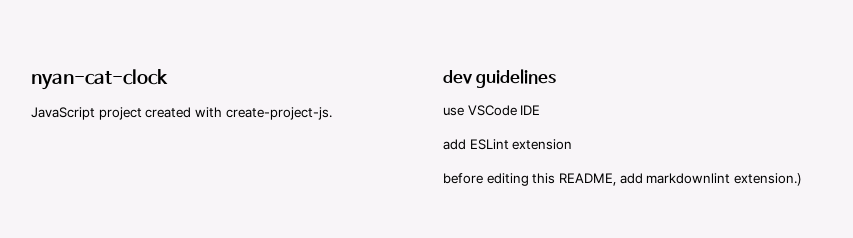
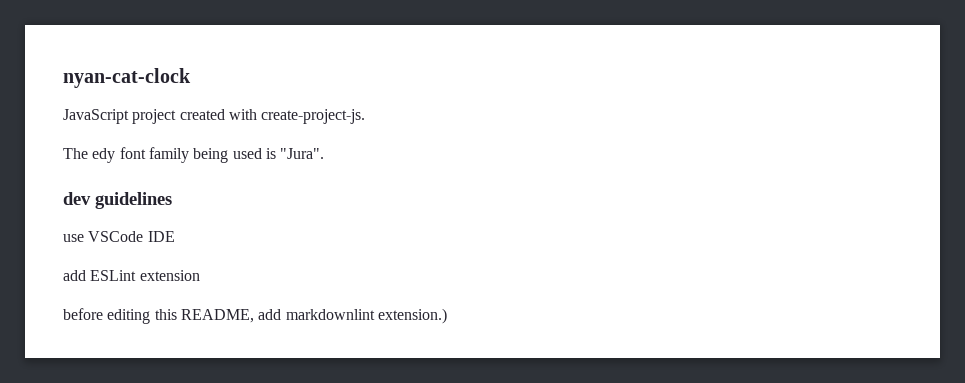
+ The edy font family being used is "Jura".

